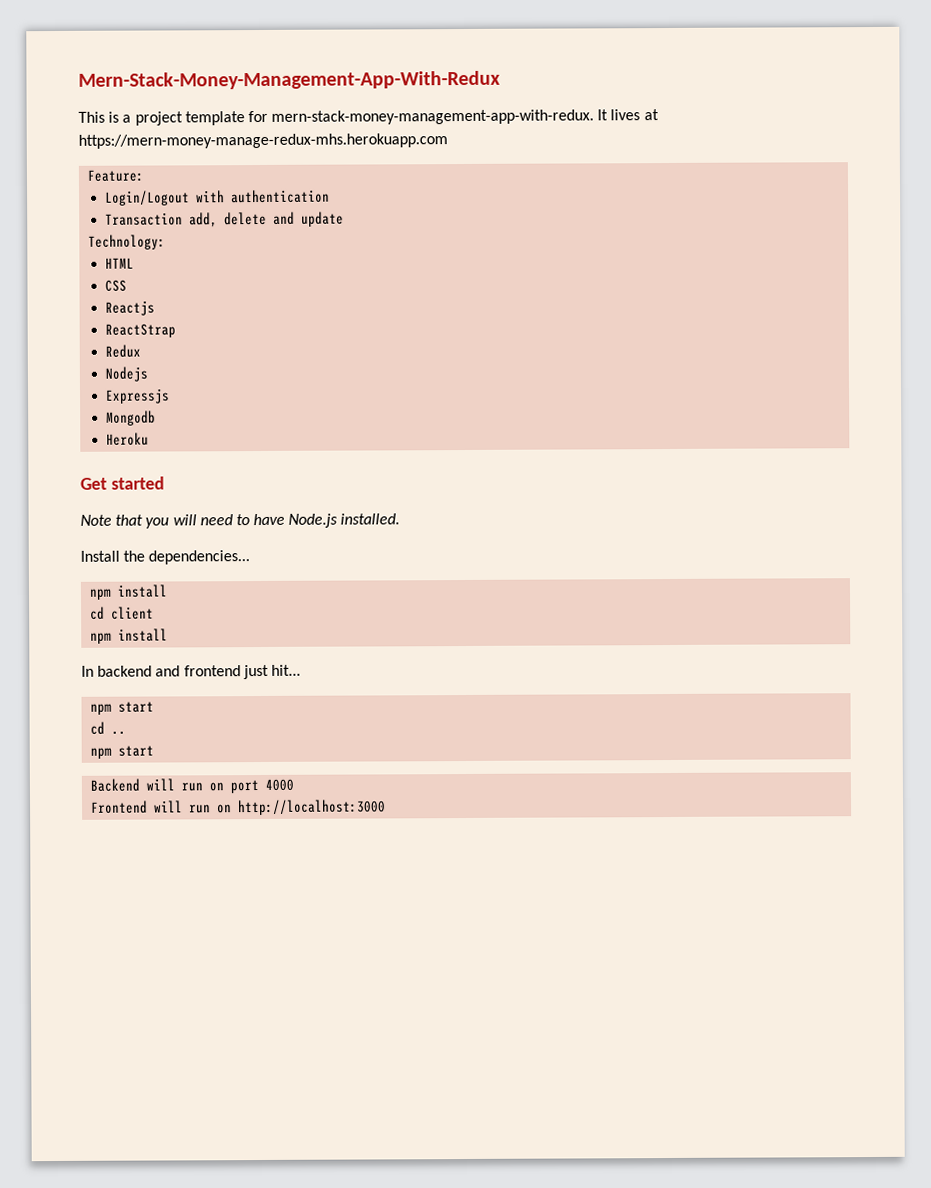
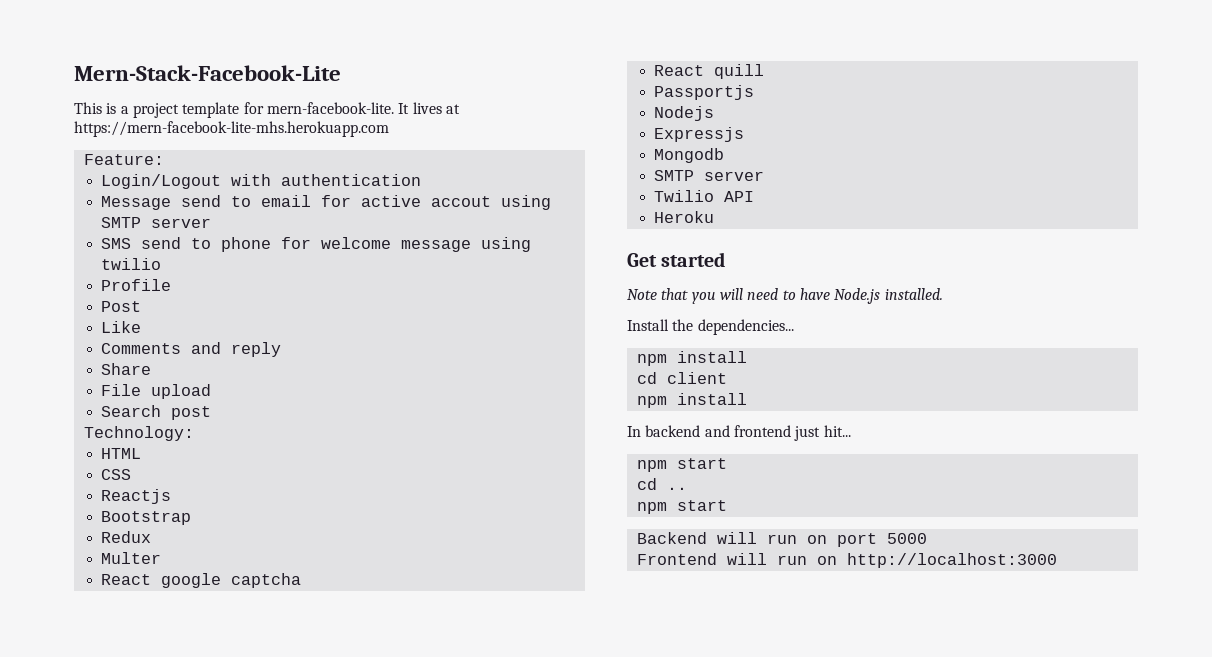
- Mern-Stack-Money-Management-App-With-Redux
+ Mern-Stack-Facebook-Lite
- This is a project template for mern-stack-money-management-app-with-redux.
+ This is a project template for mern-facebook-lite.
- It lives at https://mern-money-manage-redux-mhs.herokuapp.com
+ It lives at https://mern-facebook-lite-mhs.herokuapp.com
- Transaction add, delete and update
+ Message send to email for active accout using SMTP server
+ SMS send to phone for welcome message using twilio
+ Profile
+ Post
+ Like
+ Comments and reply
+ Share
+ File upload
+ Search post
- ReactStrap
+ Bootstrap
+ Multer
+ React google captcha
+ React quill
+ Passportjs
  Mongodb
+ SMTP server
+ Twilio API
- Backend will run on port 4000
+ Backend will run on port 5000

